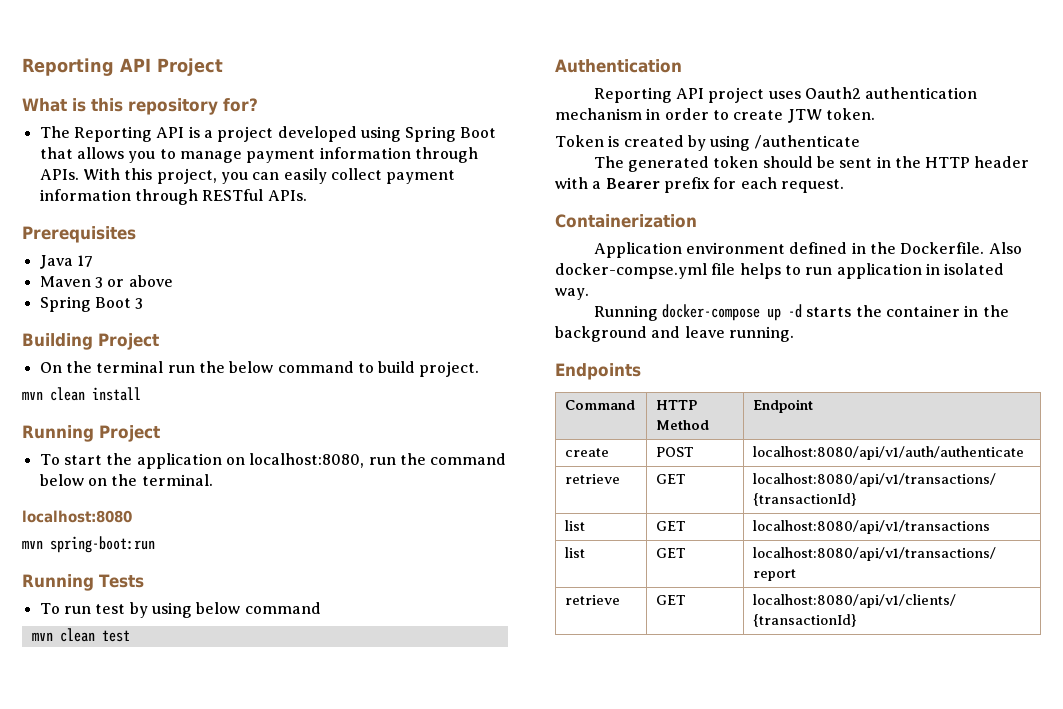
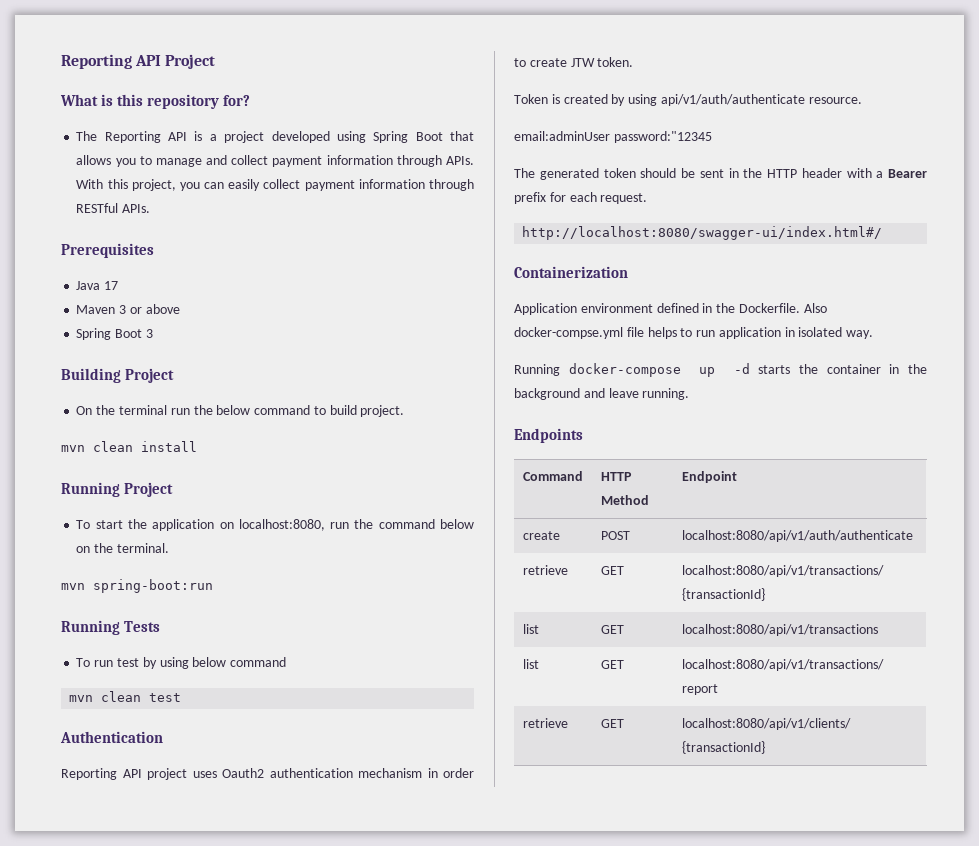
- The Reporting API is a project developed using Spring Boot that allows you to manage payment information through APIs.
+ The Reporting API is a project developed using Spring Boot that allows you to manage and collect payment information through APIs.
- localhost:8080
- Token is created by using /authenticate
+ Token is created by using api/v1/auth/authenticate resource.
+ email:adminUser password:"12345
+ http://localhost:8080/swagger-ui/index.html#/

